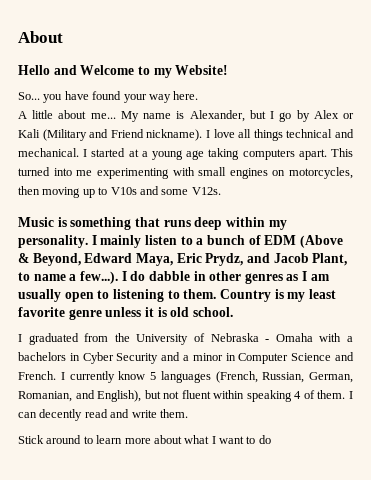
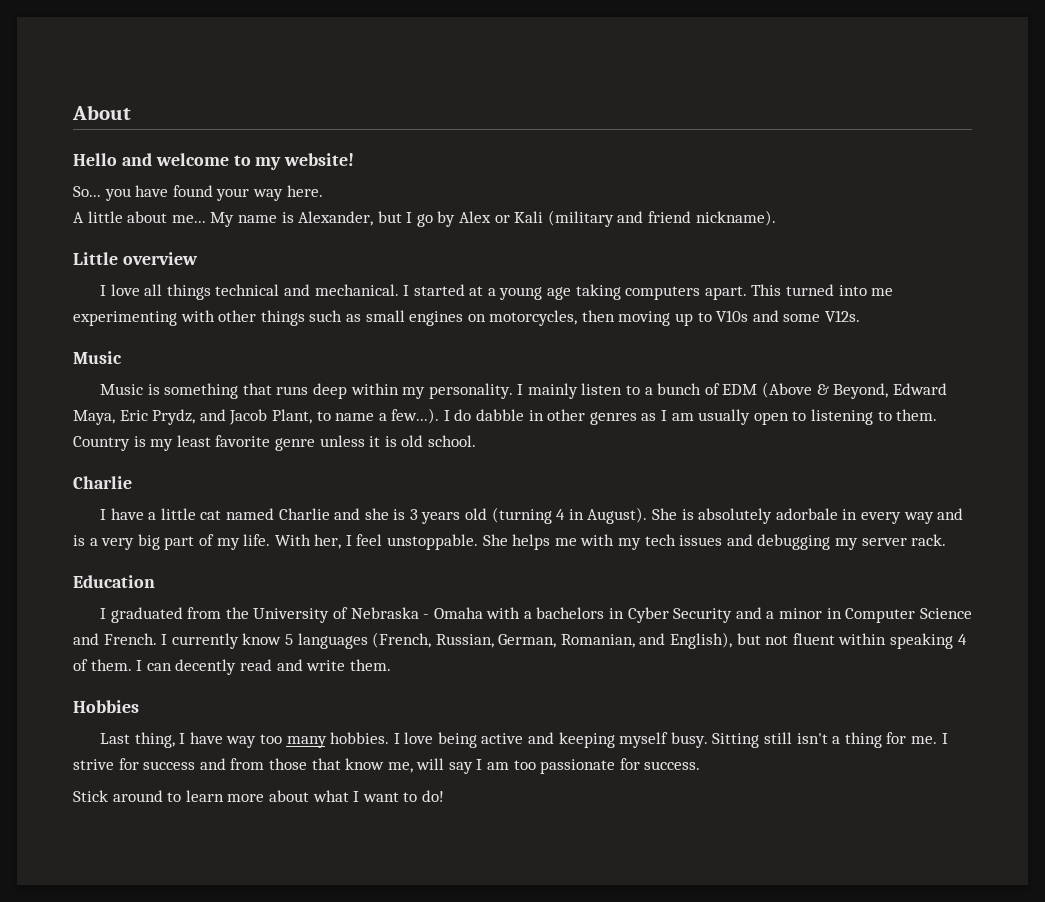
- Hello and Welcome to my Website!
+ Hello and welcome to my website!
- My name is Alexander, but I go by Alex or Kali (Military and Friend nickname). I love all things technical and mechanical.
+ My name is Alexander, but I go by Alex or Kali (military and friend nickname).
+ Little overview
+ I love all things technical and mechanical.
- This turned into me experimenting with small engines on motorcycles, then moving up to V10s and some V12s.
+ This turned into me experimenting with other things such as small engines on motorcycles, then moving up to V10s and some V12s.
+ Music
  Country is my least favorite genre unless it is old school.
+ Charlie
+ I have a little cat named Charlie and she is 3 years old (turning 4 in August). She is absolutely adorbale in every way and is a very big part of my life. With her, I feel unstoppable. She helps me with my tech issues and debugging my server rack.
+ Education
+ Hobbies
+ Last thing, I have way too many hobbies. I love being active and keeping myself busy. Sitting still isn't a thing for me. I strive for success and from those that know me, will say I am too passionate for success.
- Stick around to learn more about what I want to do
+ Stick around to learn more about what I want to do!

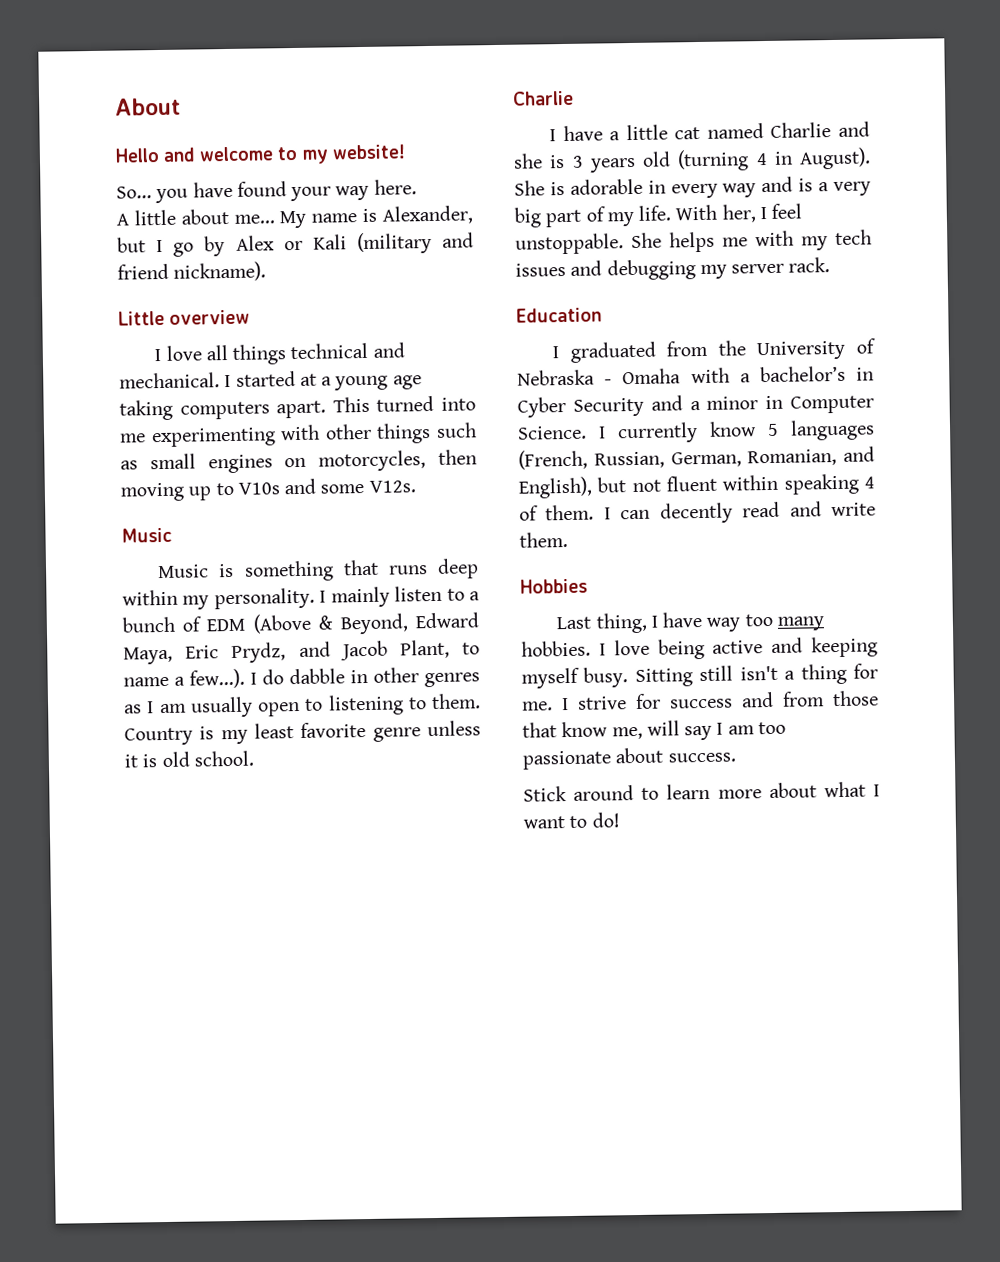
- She is absolutely adorbale in every way and is a very big part of my life.
+ She is adorable in every way and is a very big part of my life.
- I graduated from the University of Nebraska - Omaha with a bachelors in Cyber Security and a minor in Computer Science and French.
+ I graduated from the University of Nebraska - Omaha with a bachelor’s in Cyber Security and a minor in Computer Science.
- I strive for success and from those that know me, will say I am too passionate for success.
+ I strive for success and from those that know me, will say I am too passionate about success.

